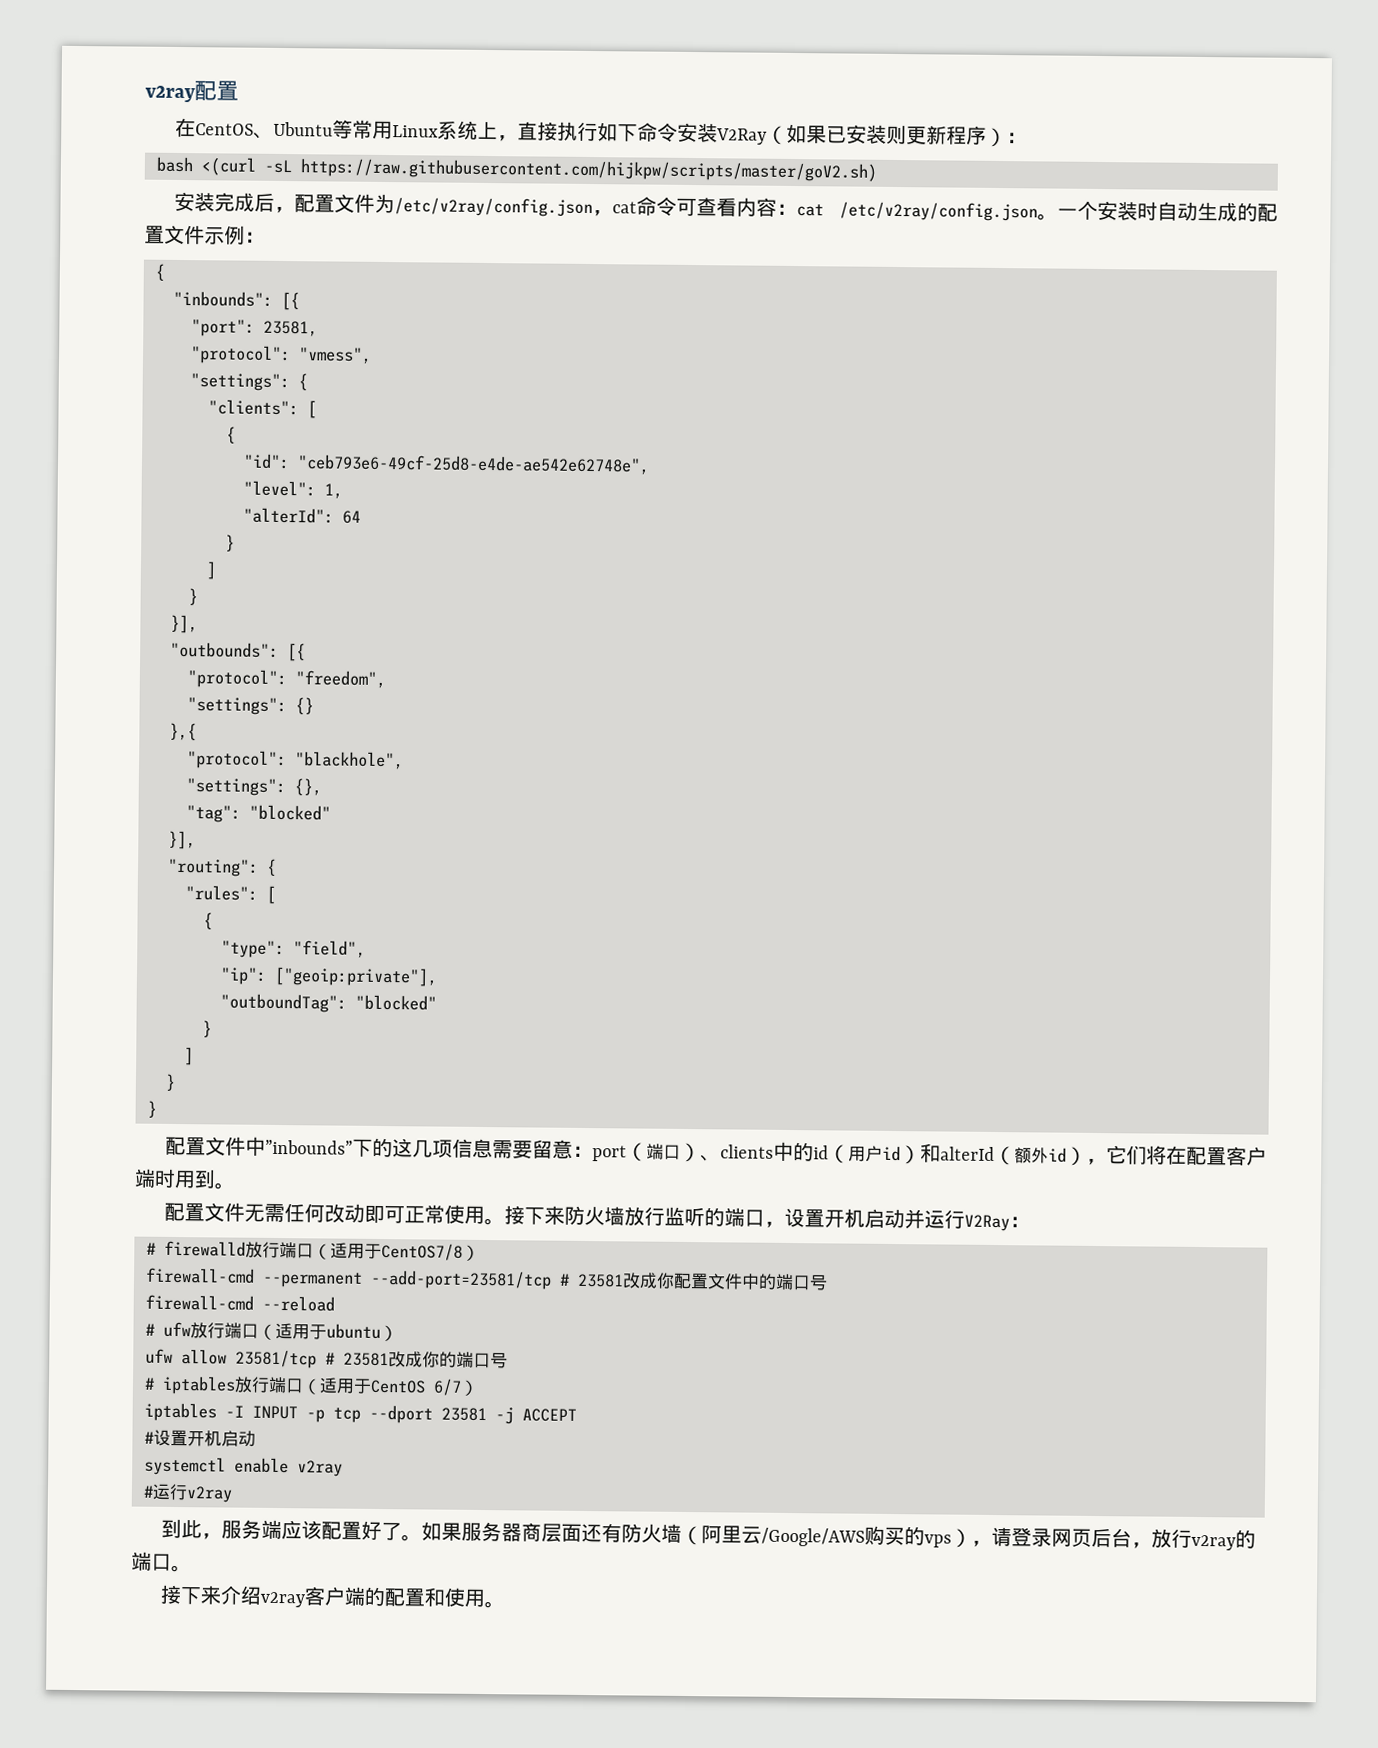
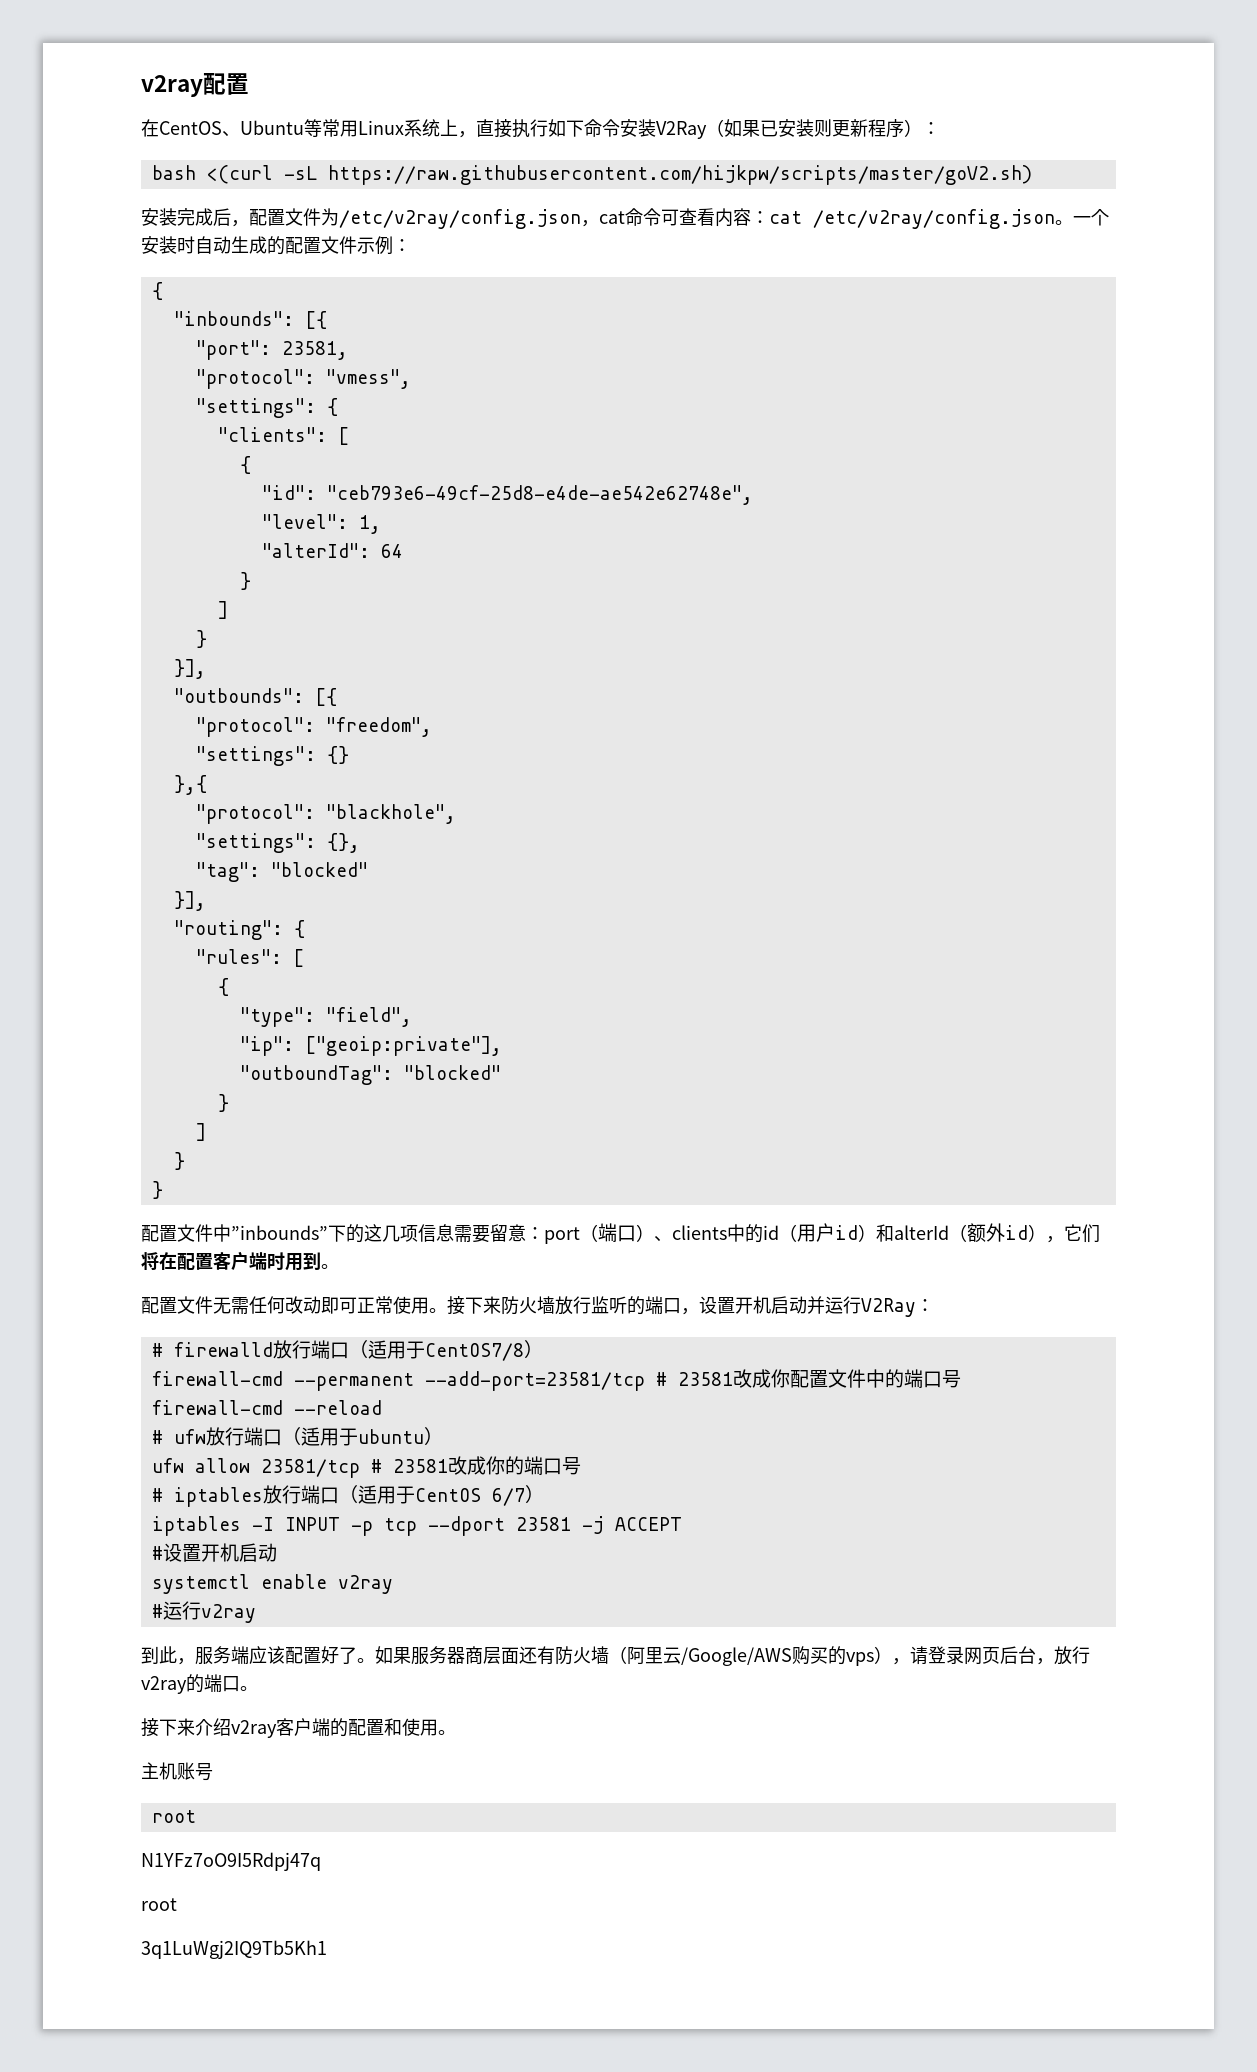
+ 主机账号
+ root
+ N1YFz7oO9I5Rdpj47q
+ root
+ 3q1LuWgj2IQ9Tb5Kh1

